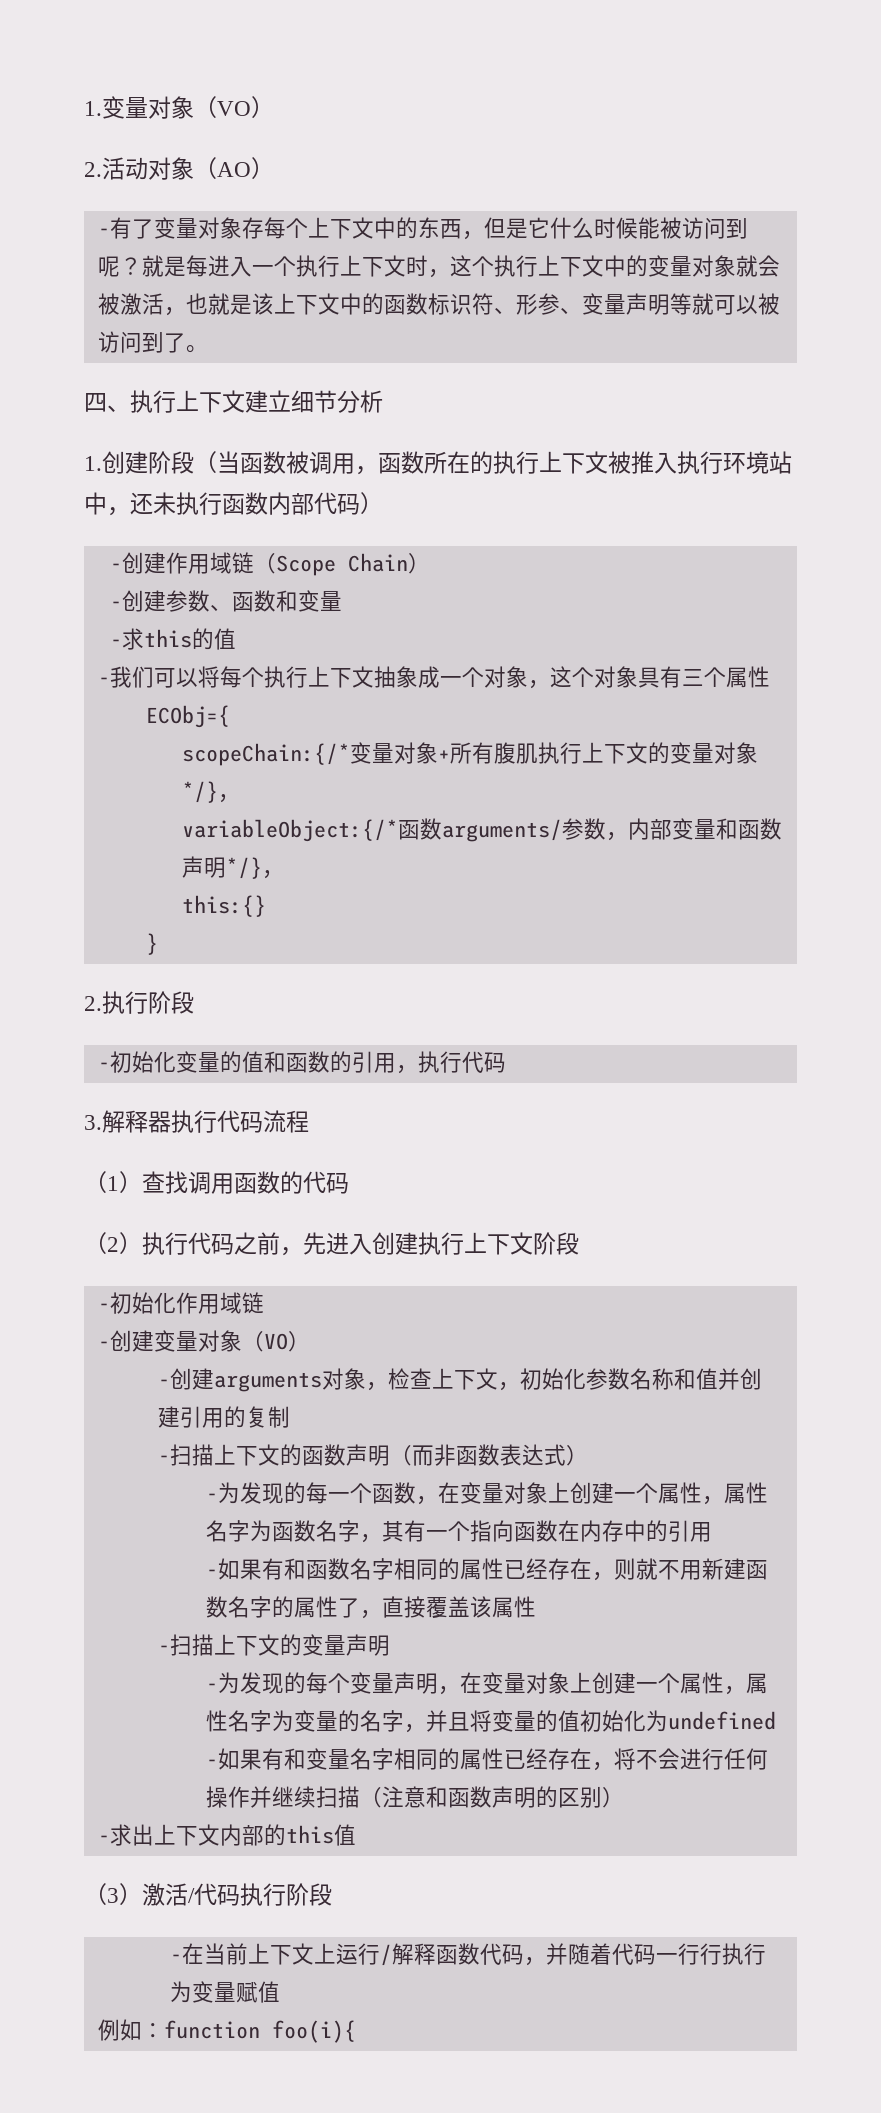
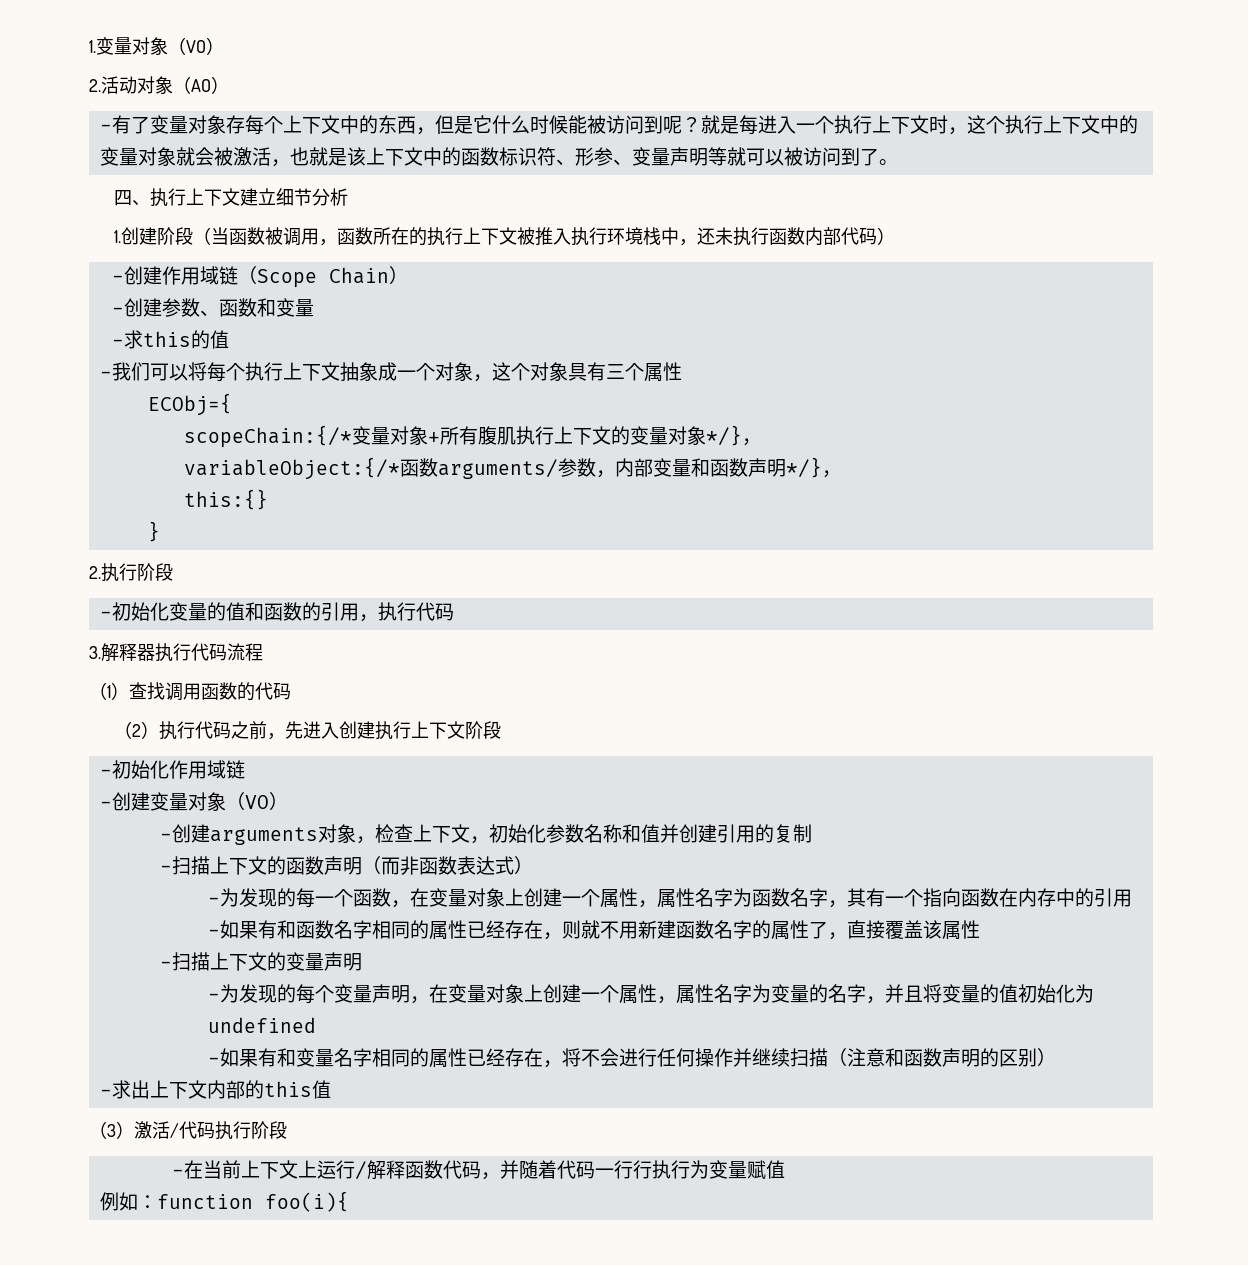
- 1.创建阶段（当函数被调用，函数所在的执行上下文被推入执行环境站中，还未执行函数内部代码）
+ 1.创建阶段（当函数被调用，函数所在的执行上下文被推入执行环境栈中，还未执行函数内部代码）

